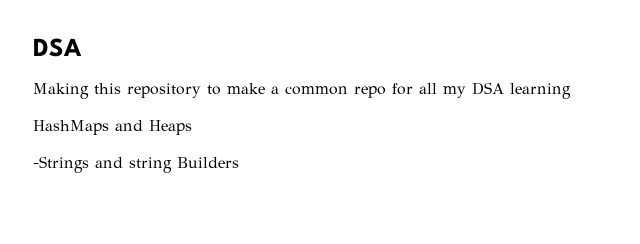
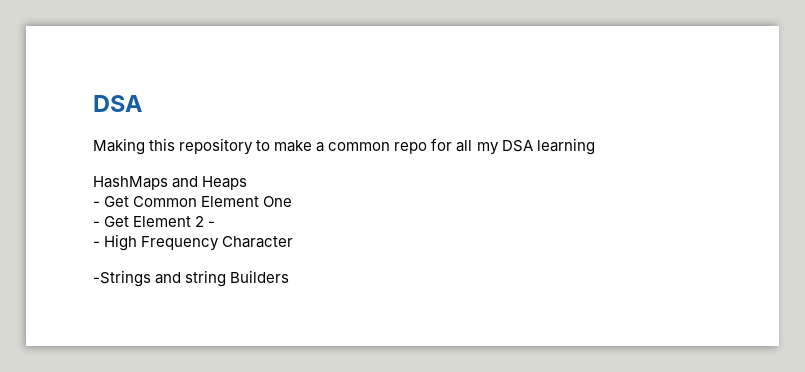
+ - Get Common Element One
+ - Get Element 2 -
+ - High Frequency Character

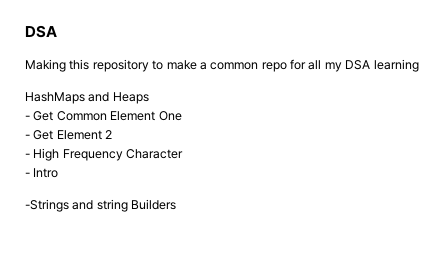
- - Get Element 2 -
+ - Get Element 2
+ - Intro

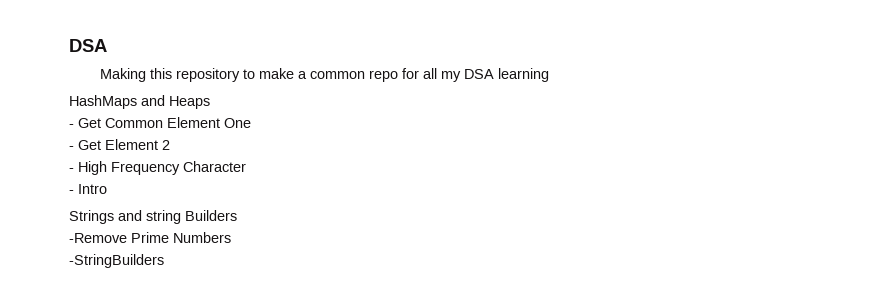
- -Strings and string Builders
+ Strings and string Builders
+ -Remove Prime Numbers
+ -StringBuilders

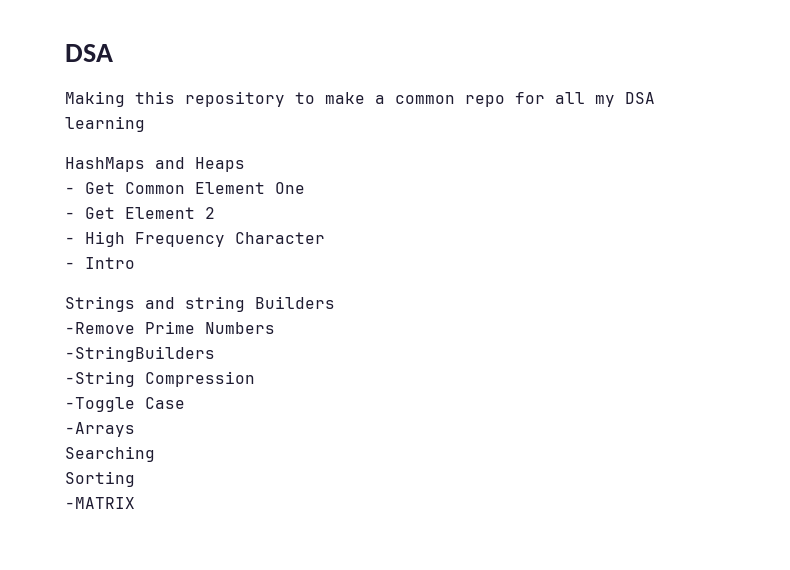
+ -String Compression
+ -Toggle Case
+ -Arrays
+ Searching
+ Sorting
+ -MATRIX

